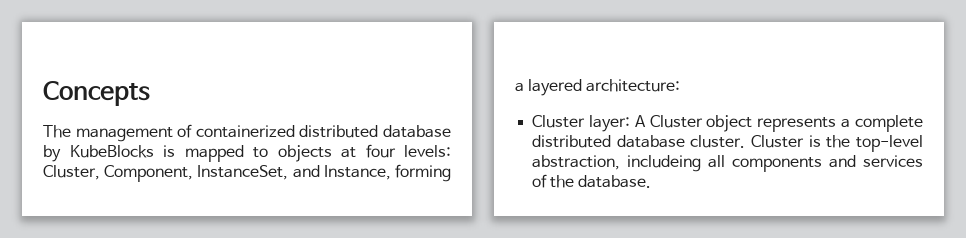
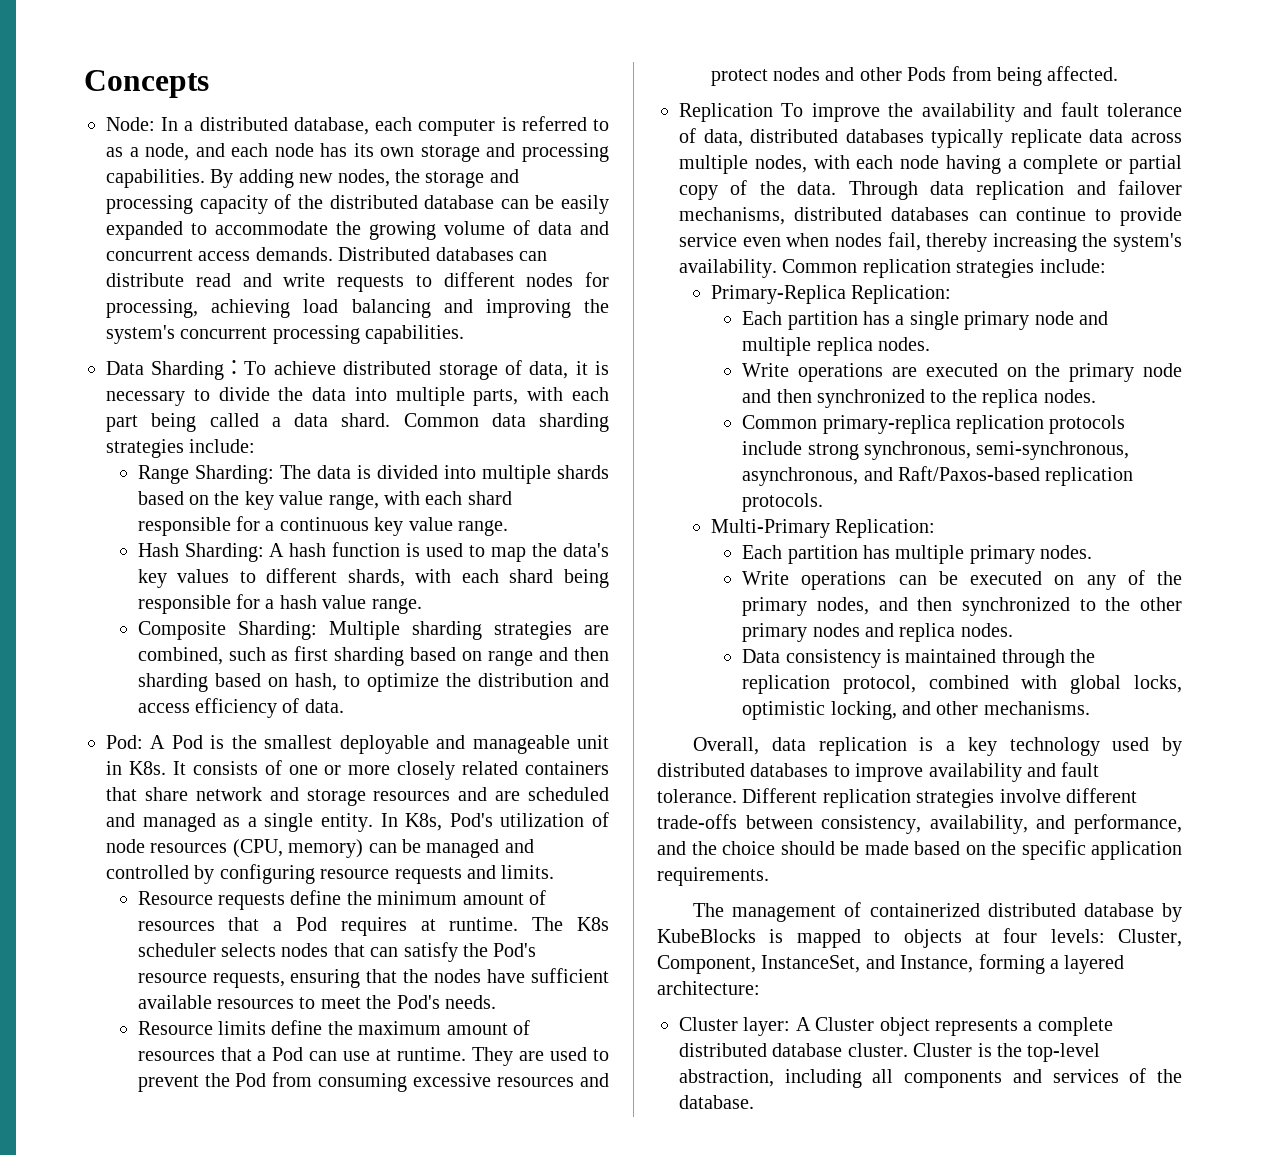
+ Node: In a distributed database, each computer is referred to as a node, and each node has its own storage and processing capabilities. By adding new nodes, the storage and processing capacity of the distributed database can be easily expanded to accommodate the growing volume of data and concurrent access demands. Distributed databases can distribute read and write requests to different nodes for processing, achieving load balancing and improving the system's concurrent processing capabilities.
+ Data Sharding：To achieve distributed storage of data, it is necessary to divide the data into multiple parts, with each part being called a data shard. Common data sharding strategies include:
+ Range Sharding: The data is divided into multiple shards based on the key value range, with each shard responsible for a continuous key value range.
+ Hash Sharding: A hash function is used to map the data's key values to different shards, with each shard being responsible for a hash value range.
+ Composite Sharding: Multiple sharding strategies are combined, such as first sharding based on range and then sharding based on hash, to optimize the distribution and access efficiency of data.
+ Pod: A Pod is the smallest deployable and manageable unit in K8s. It consists of one or more closely related containers that share network and storage resources and are scheduled and managed as a single entity. In K8s, Pod's utilization of node resources (CPU, memory) can be managed and controlled by configuring resource requests and limits.
+ Resource requests define the minimum amount of resources that a Pod requires at runtime. The K8s scheduler selects nodes that can satisfy the Pod's resource requests, ensuring that the nodes have sufficient available resources to meet the Pod's needs.
+ Resource limits define the maximum amount of resources that a Pod can use at runtime. They are used to prevent the Pod from consuming excessive resources and protect nodes and other Pods from being affected.
+ Replication To improve the availability and fault tolerance of data, distributed databases typically replicate data across multiple nodes, with each node having a complete or partial copy of the data. Through data replication and failover mechanisms, distributed databases can continue to provide service even when nodes fail, thereby increasing the system's availability. Common replication strategies include:
+ Primary-Replica Replication:
+ Each partition has a single primary node and multiple replica nodes.
+ Write operations are executed on the primary node and then synchronized to the replica nodes.
+ Common primary-replica replication protocols include strong synchronous, semi-synchronous, asynchronous, and Raft/Paxos-based replication protocols.
+ Multi-Primary Replication:
+ Each partition has multiple primary nodes.
+ Write operations can be executed on any of the primary nodes, and then synchronized to the other primary nodes and replica nodes.
+ Data consistency is maintained through the replication protocol, combined with global locks, optimistic locking, and other mechanisms.
+ Overall, data replication is a key technology used by distributed databases to improve availability and fault tolerance. Different replication strategies involve different trade-offs between consistency, availability, and performance, and the choice should be made based on the specific application requirements.
- Cluster is the top-level abstraction, includeing all components and services of the database.
+ Cluster is the top-level abstraction, including all components and services of the database.

